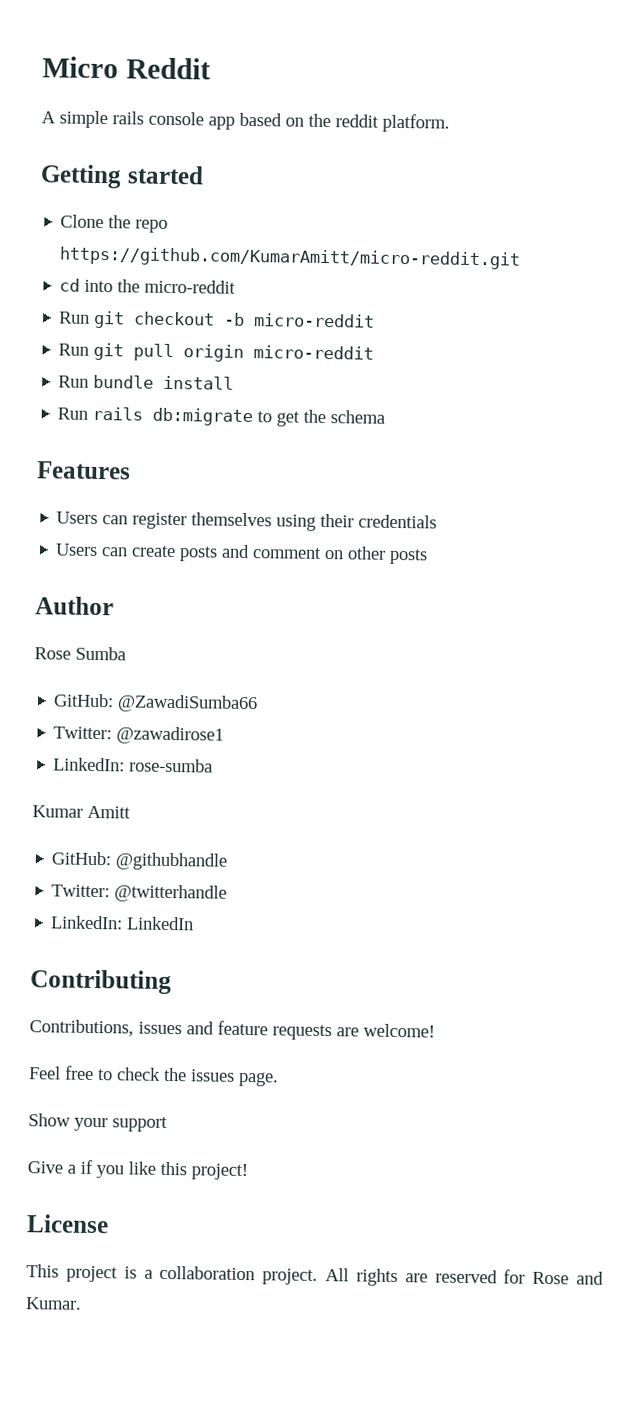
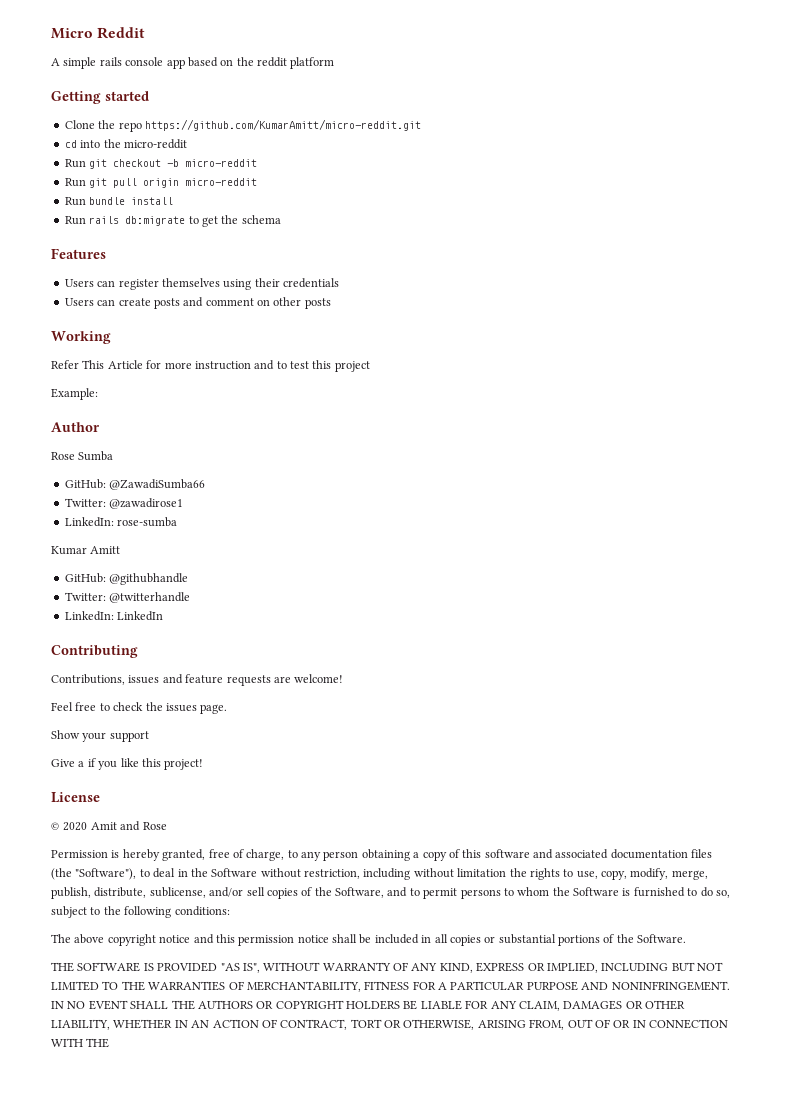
- A simple rails console app based on the reddit platform.
+ A simple rails console app based on the reddit platform
+ Working
+ Refer This Article for more instruction and to test this project
+ Example:
- This project is a collaboration project. All rights are reserved for Rose and Kumar.
+ © 2020 Amit and Rose
+ Permission is hereby granted, free of charge, to any person obtaining a copy of this software and associated documentation files (the "Software"), to deal in the Software without restriction, including without limitation the rights to use, copy, modify, merge, publish, distribute, sublicense, and/or sell copies of the Software, and to permit persons to whom the Software is furnished to do so, subject to the following conditions:
+ The above copyright notice and this permission notice shall be included in all copies or substantial portions of the Software.
+ THE SOFTWARE IS PROVIDED "AS IS", WITHOUT WARRANTY OF ANY KIND, EXPRESS OR IMPLIED, INCLUDING BUT NOT LIMITED TO THE WARRANTIES OF MERCHANTABILITY, FITNESS FOR A PARTICULAR PURPOSE AND NONINFRINGEMENT. IN NO EVENT SHALL THE AUTHORS OR COPYRIGHT HOLDERS BE LIABLE FOR ANY CLAIM, DAMAGES OR OTHER LIABILITY, WHETHER IN AN ACTION OF CONTRACT, TORT OR OTHERWISE, ARISING FROM, OUT OF OR IN CONNECTION WITH THE

